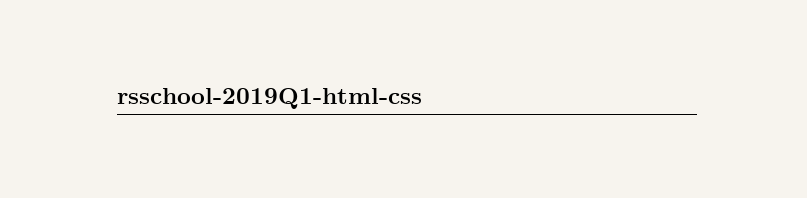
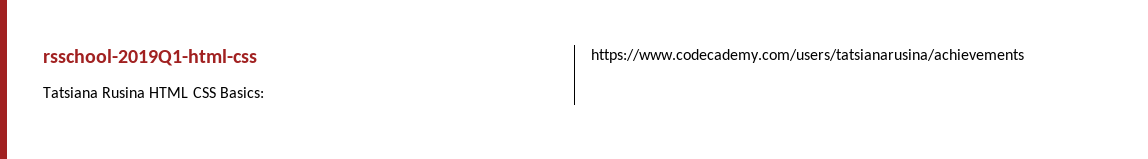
+ Tatsiana Rusina HTML CSS Basics: https://www.codecademy.com/users/tatsianarusina/achievements

